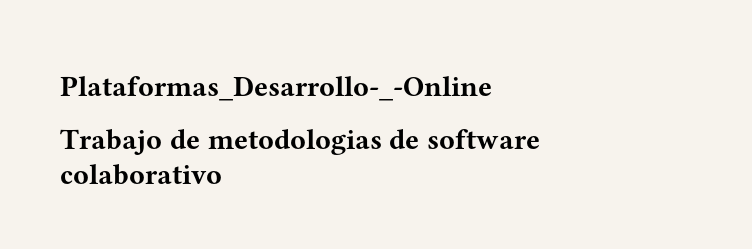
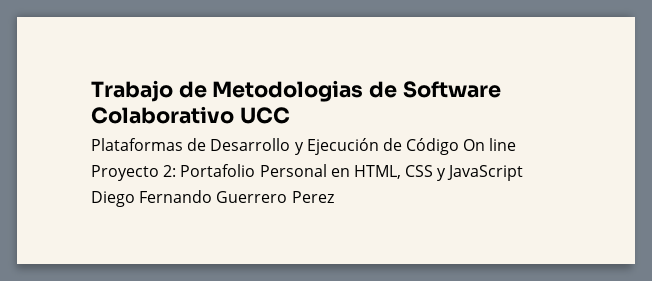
- Plataformas_Desarrollo-_-Online
- Trabajo de metodologias de software colaborativo
+ Trabajo de Metodologias de Software Colaborativo UCC
+ Plataformas de Desarrollo y Ejecución de Código On line
+ Proyecto 2: Portafolio Personal en HTML, CSS y JavaScript
+ Diego Fernando Guerrero Perez

